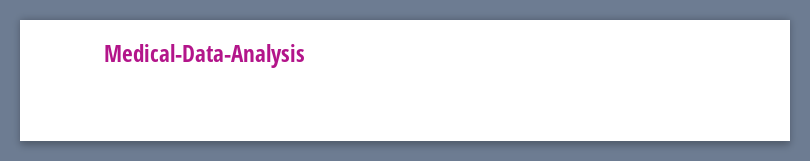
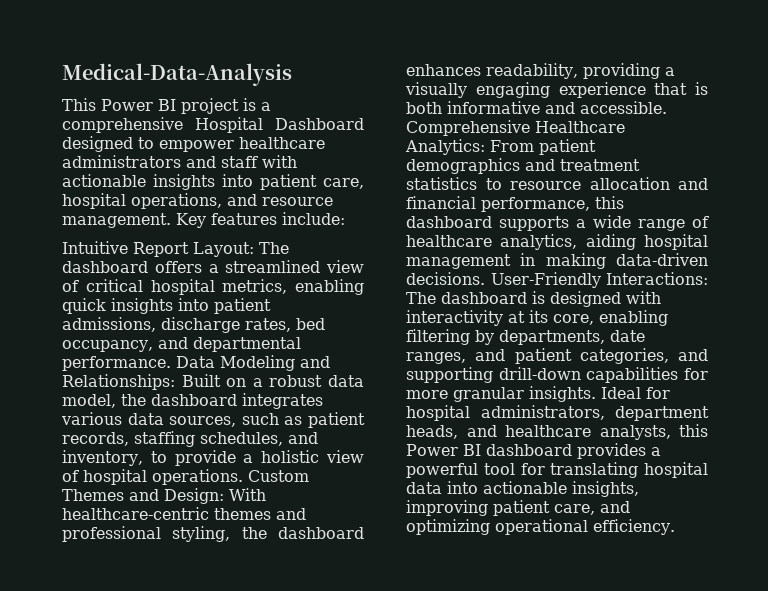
+ This Power BI project is a comprehensive Hospital Dashboard designed to empower healthcare administrators and staff with actionable insights into patient care, hospital operations, and resource management. Key features include:
+ Intuitive Report Layout: The dashboard offers a streamlined view of critical hospital metrics, enabling quick insights into patient admissions, discharge rates, bed occupancy, and departmental performance. Data Modeling and Relationships: Built on a robust data model, the dashboard integrates various data sources, such as patient records, staffing schedules, and inventory, to provide a holistic view of hospital operations. Custom Themes and Design: With healthcare-centric themes and professional styling, the dashboard enhances readability, providing a visually engaging experience that is both informative and accessible. Comprehensive Healthcare Analytics: From patient demographics and treatment statistics to resource allocation and financial performance, this dashboard supports a wide range of healthcare analytics, aiding hospital management in making data-driven decisions. User-Friendly Interactions: The dashboard is designed with interactivity at its core, enabling filtering by departments, date ranges, and patient categories, and supporting drill-down capabilities for more granular insights. Ideal for hospital administrators, department heads, and healthcare analysts, this Power BI dashboard provides a powerful tool for translating hospital data into actionable insights, improving patient care, and optimizing operational efficiency.

